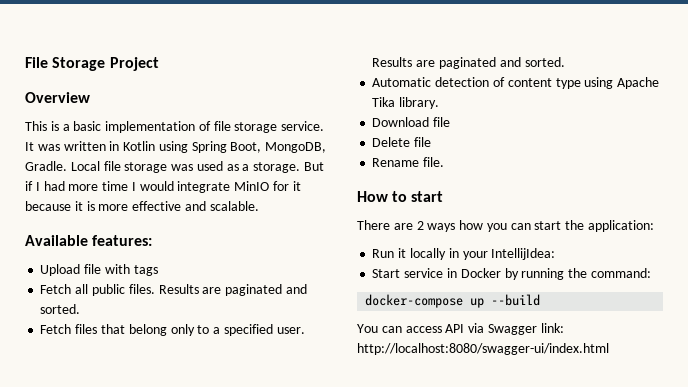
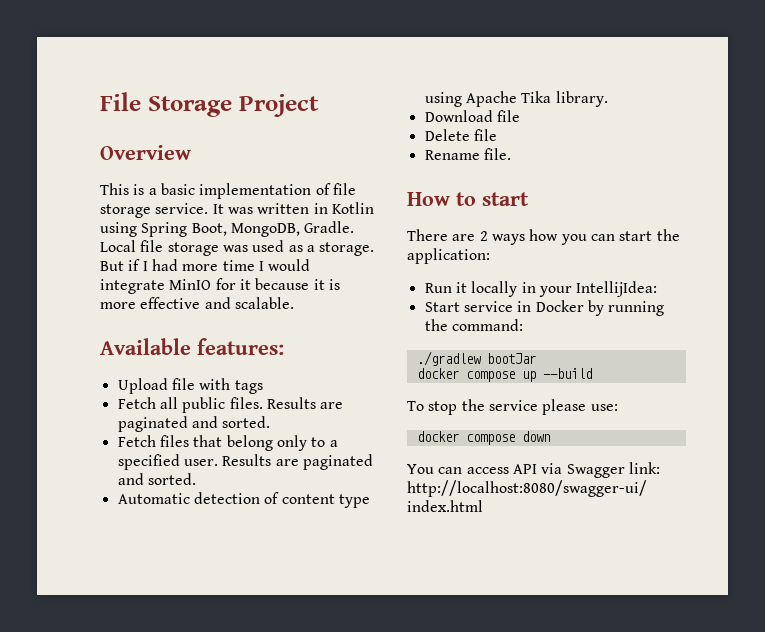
- docker-compose up --build
+ ./gradlew bootJar
+ docker compose up --build
+ To stop the service please use:
+ docker compose down

